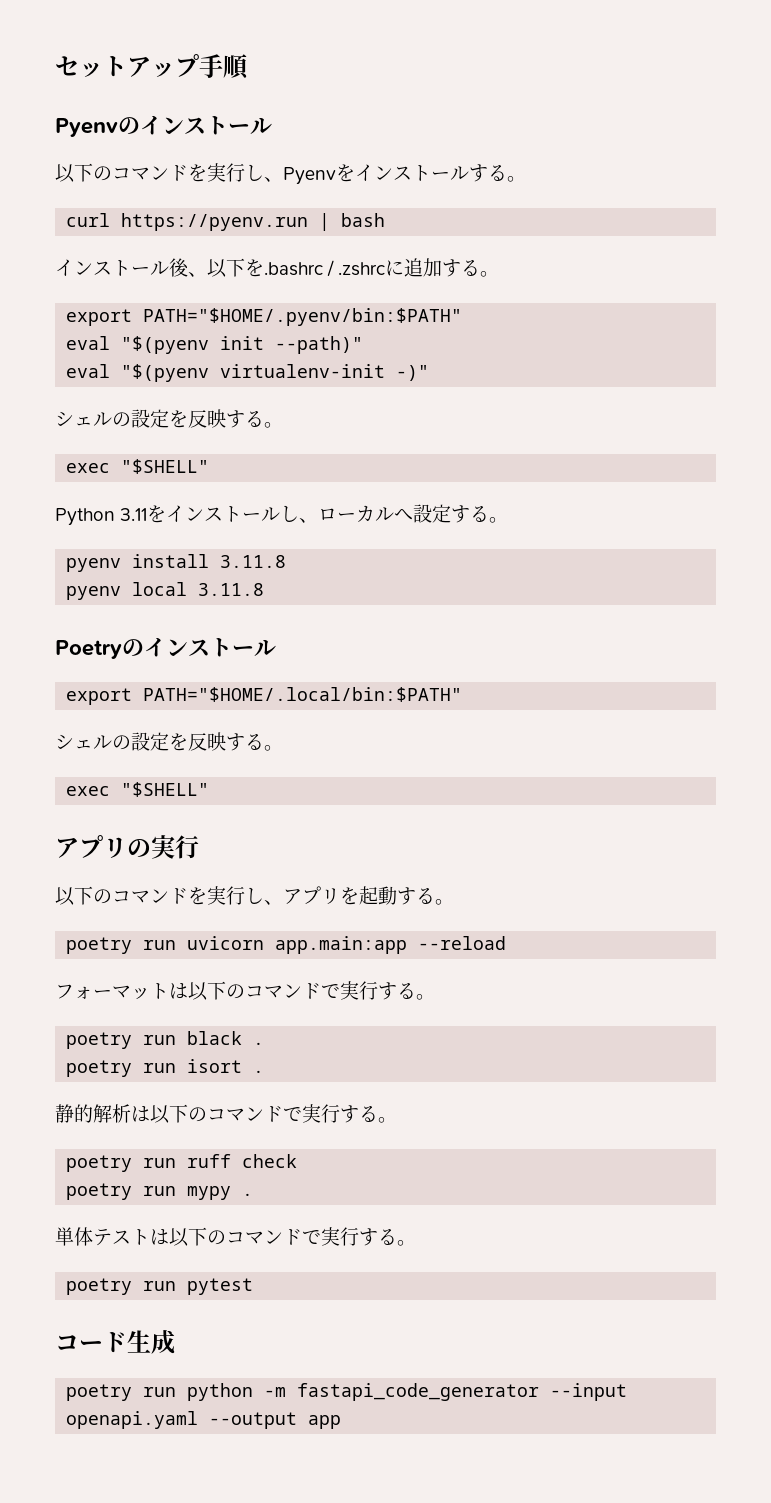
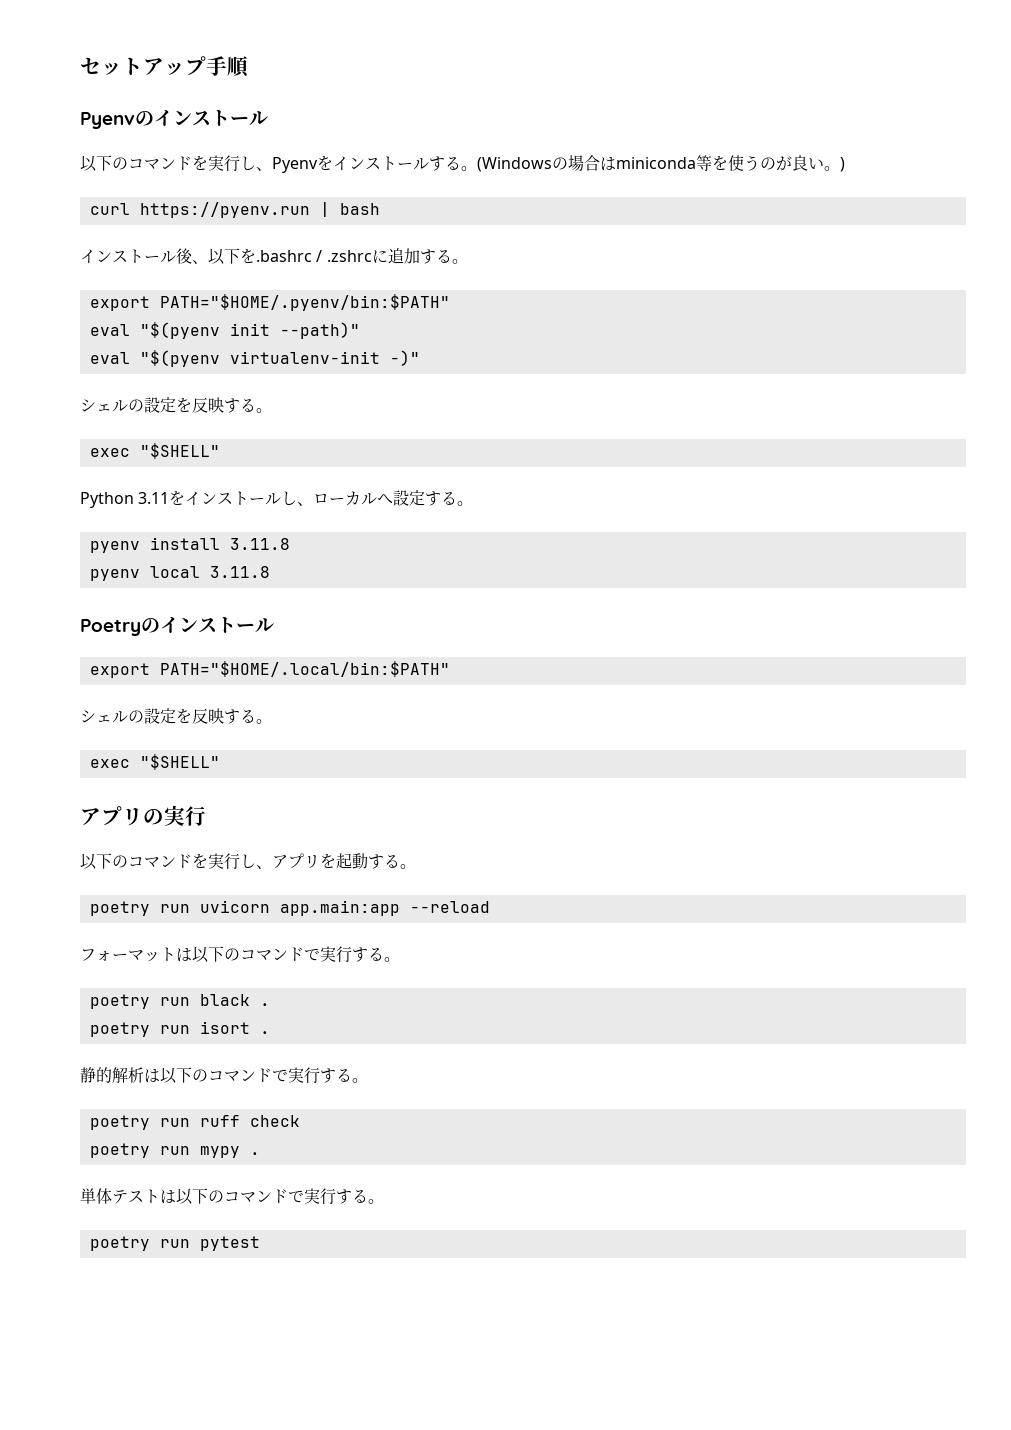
+ (Windowsの場合はminiconda等を使うのが良い。)
- コード生成
- poetry run python -m fastapi_code_generator --input openapi.yaml --output app

